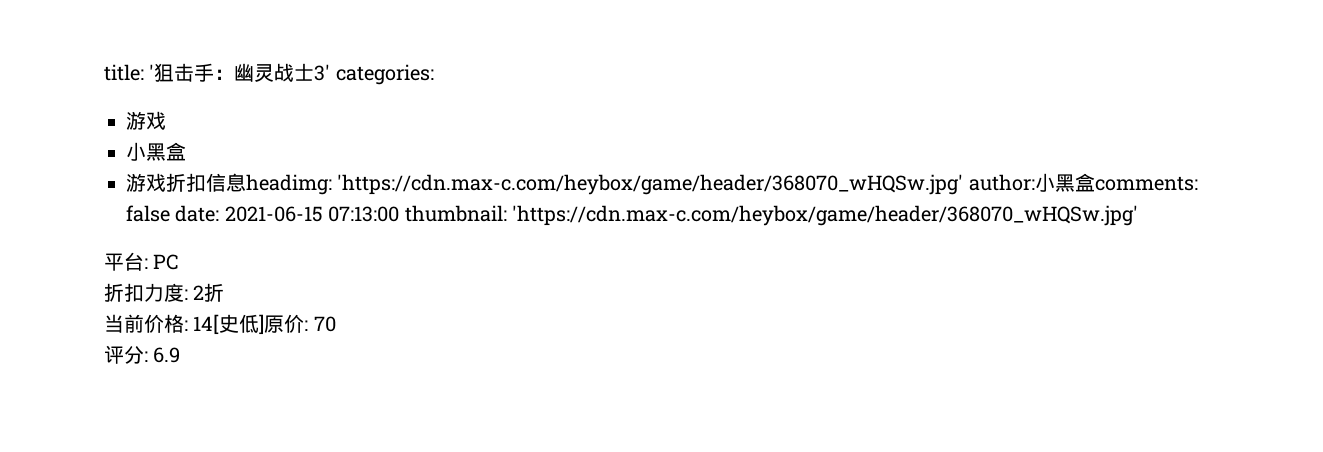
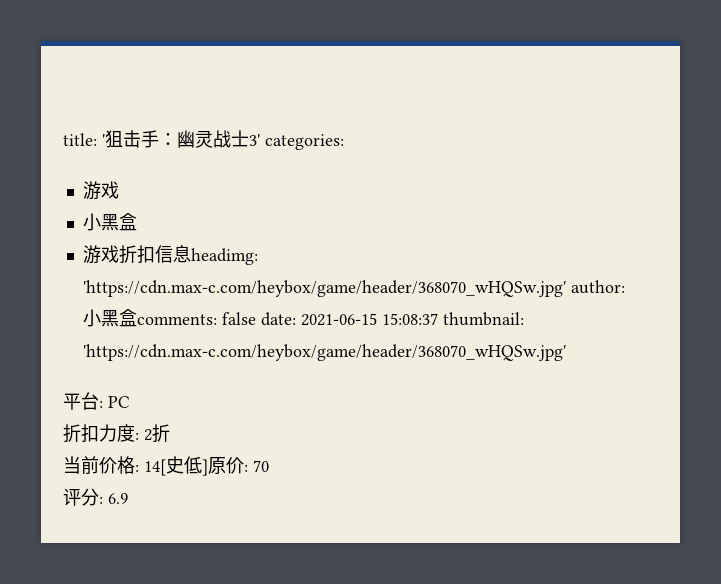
- 游戏折扣信息headimg: 'https://cdn.max-c.com/heybox/game/header/368070_wHQSw.jpg' author:小黑盒comments: false date: 2021-06-15 07:13:00 thumbnail: 'https://cdn.max-c.com/heybox/game/header/368070_wHQSw.jpg'
+ 游戏折扣信息headimg: 'https://cdn.max-c.com/heybox/game/header/368070_wHQSw.jpg' author:小黑盒comments: false date: 2021-06-15 15:08:37 thumbnail: 'https://cdn.max-c.com/heybox/game/header/368070_wHQSw.jpg'

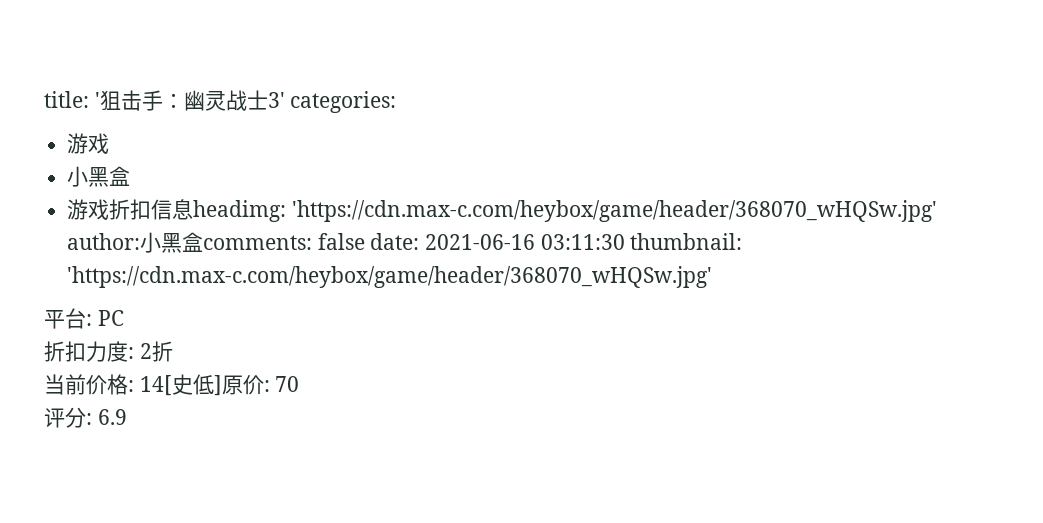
- 游戏折扣信息headimg: 'https://cdn.max-c.com/heybox/game/header/368070_wHQSw.jpg' author:小黑盒comments: false date: 2021-06-15 15:08:37 thumbnail: 'https://cdn.max-c.com/heybox/game/header/368070_wHQSw.jpg'
+ 游戏折扣信息headimg: 'https://cdn.max-c.com/heybox/game/header/368070_wHQSw.jpg' author:小黑盒comments: false date: 2021-06-16 03:11:30 thumbnail: 'https://cdn.max-c.com/heybox/game/header/368070_wHQSw.jpg'

